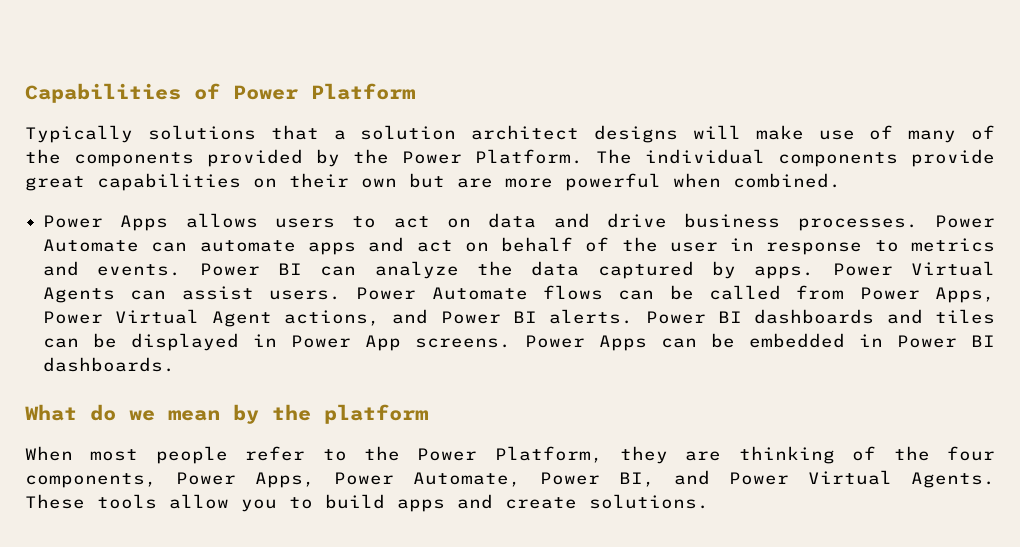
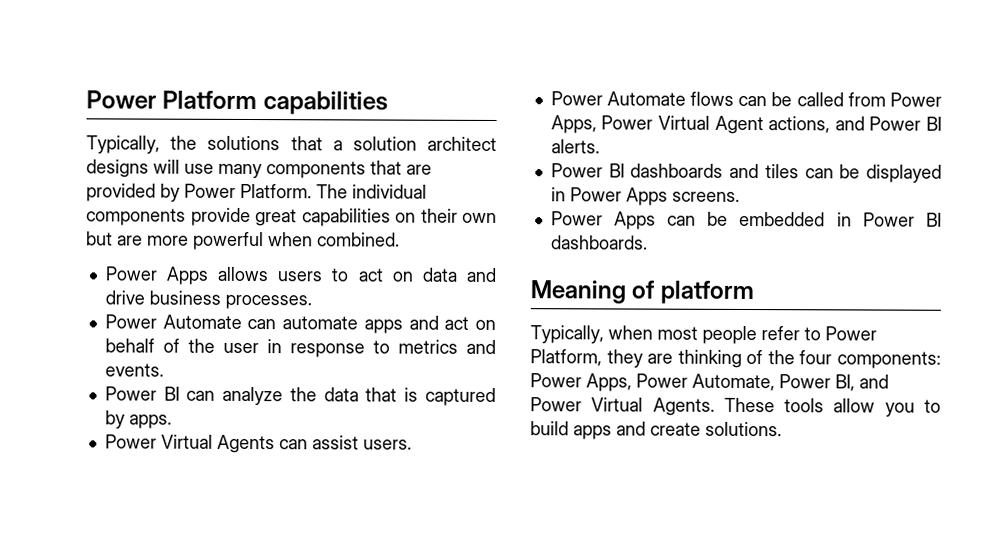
- Capabilities of Power Platform
- Typically solutions that a solution architect designs will make use of many of the components provided by the Power Platform.
+ Power Platform capabilities
+ Typically, the solutions that a solution architect designs will use many components that are provided by Power Platform.
- Power Apps allows users to act on data and drive business processes. Power Automate can automate apps and act on behalf of the user in response to metrics and events. Power BI can analyze the data captured by apps. Power Virtual Agents can assist users. Power Automate flows can be called from Power Apps, Power Virtual Agent actions, and Power BI alerts. Power BI dashboards and tiles can be displayed in Power App screens. Power Apps can be embedded in Power BI dashboards.
+ Power Apps allows users to act on data and drive business processes.
+ Power Automate can automate apps and act on behalf of the user in response to metrics and events.
+ Power BI can analyze the data that is captured by apps.
+ Power Virtual Agents can assist users.
+ Power Automate flows can be called from Power Apps, Power Virtual Agent actions, and Power BI alerts.
+ Power BI dashboards and tiles can be displayed in Power Apps screens.
+ Power Apps can be embedded in Power BI dashboards.
- What do we mean by the platform
+ Meaning of platform
- When most people refer to the Power Platform, they are thinking of the four components, Power Apps, Power Automate, Power BI, and Power Virtual Agents.
+ Typically, when most people refer to Power Platform, they are thinking of the four components: Power Apps, Power Automate, Power BI, and Power Virtual Agents.

